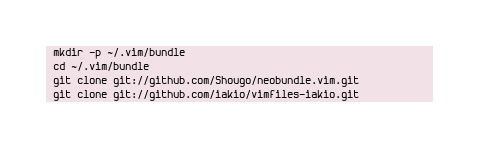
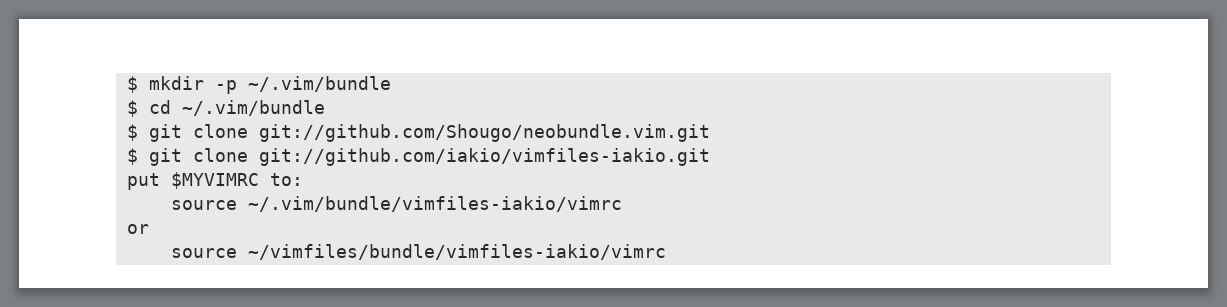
- mkdir -p ~/.vim/bundle
+ $ mkdir -p ~/.vim/bundle
- cd ~/.vim/bundle
+ $ cd ~/.vim/bundle
- git clone git://github.com/Shougo/neobundle.vim.git
+ $ git clone git://github.com/Shougo/neobundle.vim.git
- git clone git://github.com/iakio/vimfiles-iakio.git
+ $ git clone git://github.com/iakio/vimfiles-iakio.git
+ put $MYVIMRC to:
+ source ~/.vim/bundle/vimfiles-iakio/vimrc
+ or
+ source ~/vimfiles/bundle/vimfiles-iakio/vimrc

